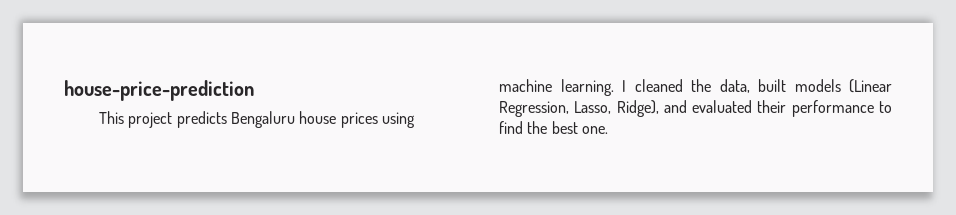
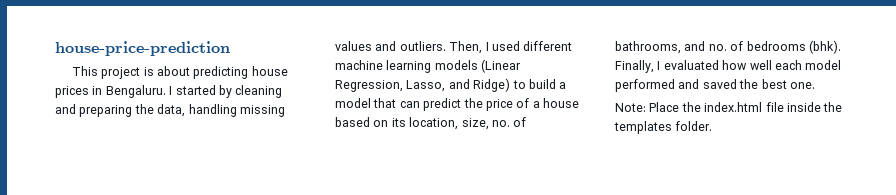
- This project predicts Bengaluru house prices using machine learning. I cleaned the data, built models (Linear Regression, Lasso, Ridge), and evaluated their performance to find the best one.
+ This project is about predicting house prices in Bengaluru. I started by cleaning and preparing the data, handling missing values and outliers. Then, I used different machine learning models (Linear Regression, Lasso, and Ridge) to build a model that can predict the price of a house based on its location, size, no. of bathrooms, and no. of bedrooms (bhk). Finally, I evaluated how well each model performed and saved the best one.
+ Note: Place the index.html file inside the templates folder.

